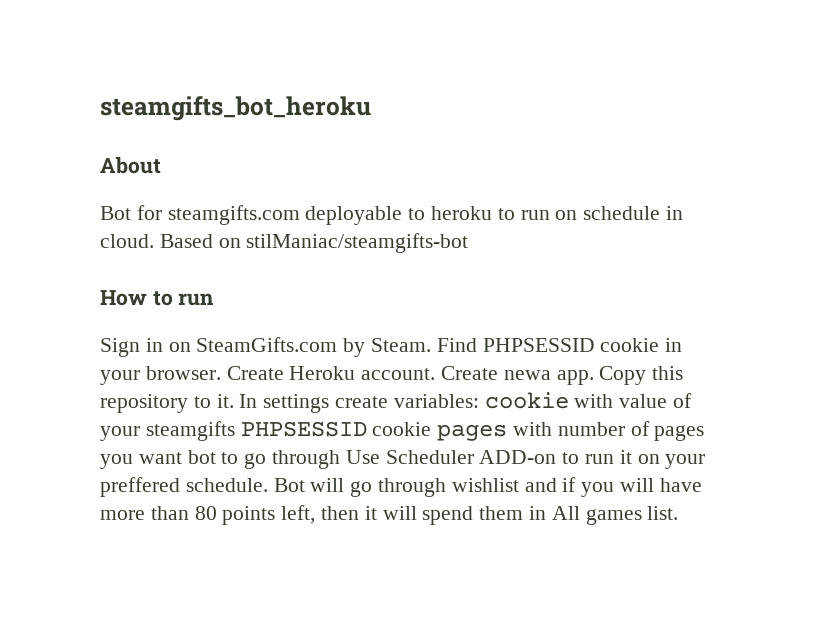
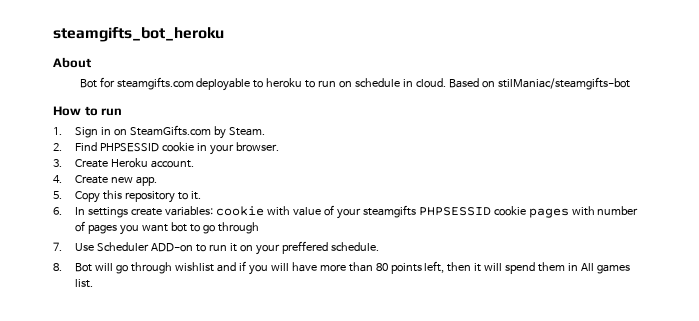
- Sign in on SteamGifts.com by Steam. Find PHPSESSID cookie in your browser. Create Heroku account. Create newa app. Copy this repository to it. In settings create variables:
+ 1. Sign in on SteamGifts.com by Steam.
+ 2. Find PHPSESSID cookie in your browser.
+ 3. Create Heroku account.
+ 4. Create new app.
+ 5. Copy this repository to it.
+ 6. In settings create variables:
- cookie with value of your steamgifts PHPSESSID cookie pages with number of pages you want bot to go through Use Scheduler ADD-on to run it on your preffered schedule. Bot will go through wishlist and if you will have more than 80 points left, then it will spend them in All games list.
+ cookie with value of your steamgifts PHPSESSID cookie pages with number of pages you want bot to go through
+ 7. Use Scheduler ADD-on to run it on your preffered schedule.
+ 8. Bot will go through wishlist and if you will have more than 80 points left, then it will spend them in All games list.

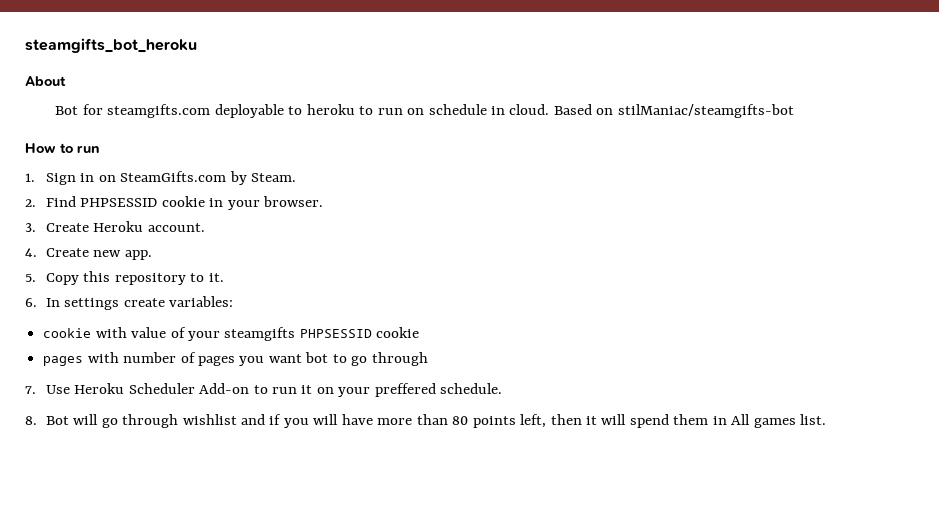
- 6. In settings create variables: cookie with value of your steamgifts PHPSESSID cookie pages with number of pages you want bot to go through
+ 6. In settings create variables:
+ cookie with value of your steamgifts PHPSESSID cookie
+ pages with number of pages you want bot to go through
- 7. Use Scheduler ADD-on to run it on your preffered schedule.
+ 7. Use Heroku Scheduler Add-on to run it on your preffered schedule.

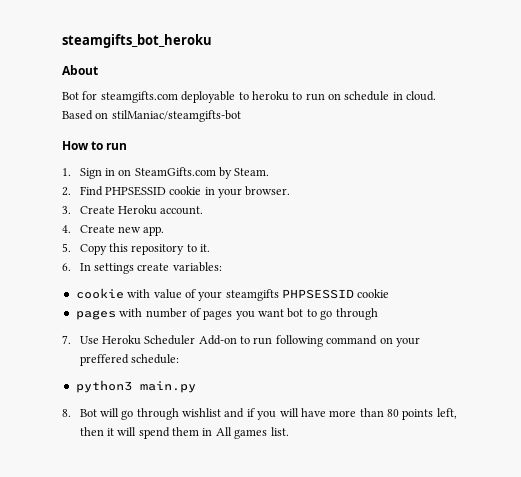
- 7. Use Heroku Scheduler Add-on to run it on your preffered schedule.
+ 7. Use Heroku Scheduler Add-on to run following command on your preffered schedule:
+ python3 main.py

